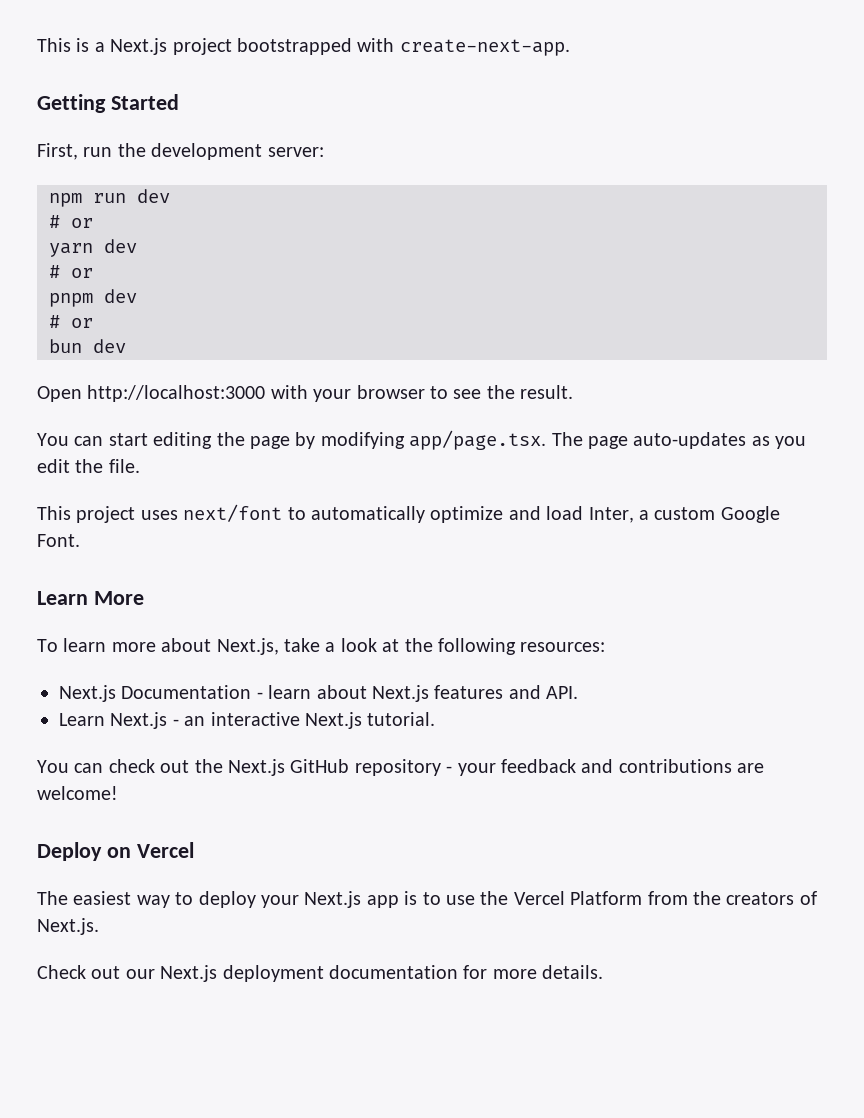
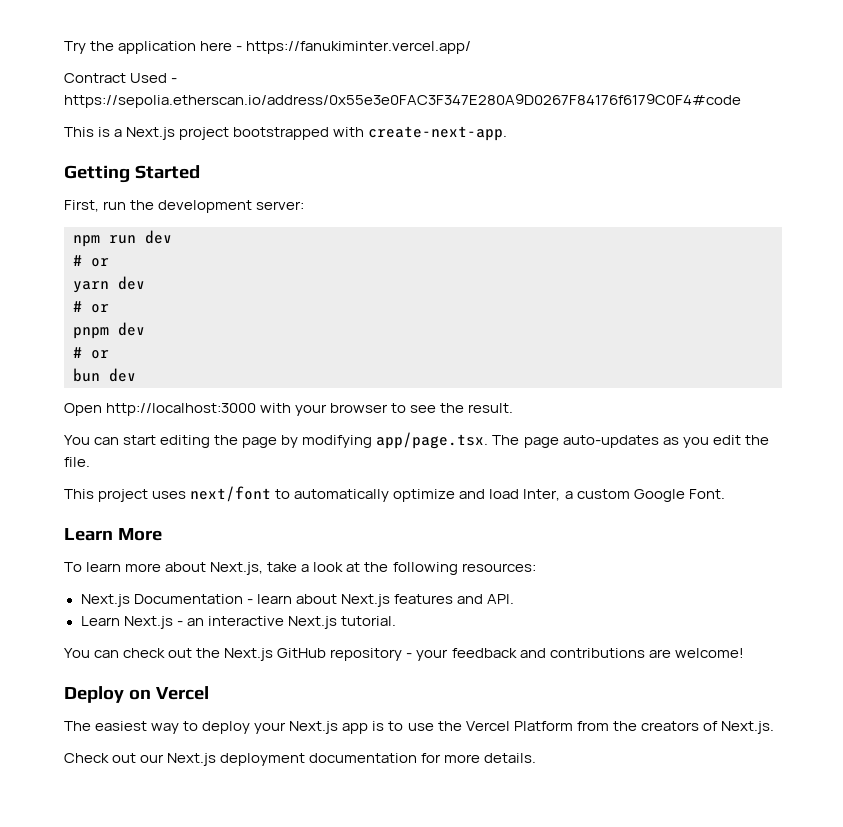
+ Try the application here - https://fanukiminter.vercel.app/
+ Contract Used - https://sepolia.etherscan.io/address/0x55e3e0FAC3F347E280A9D0267F84176f6179C0F4#code

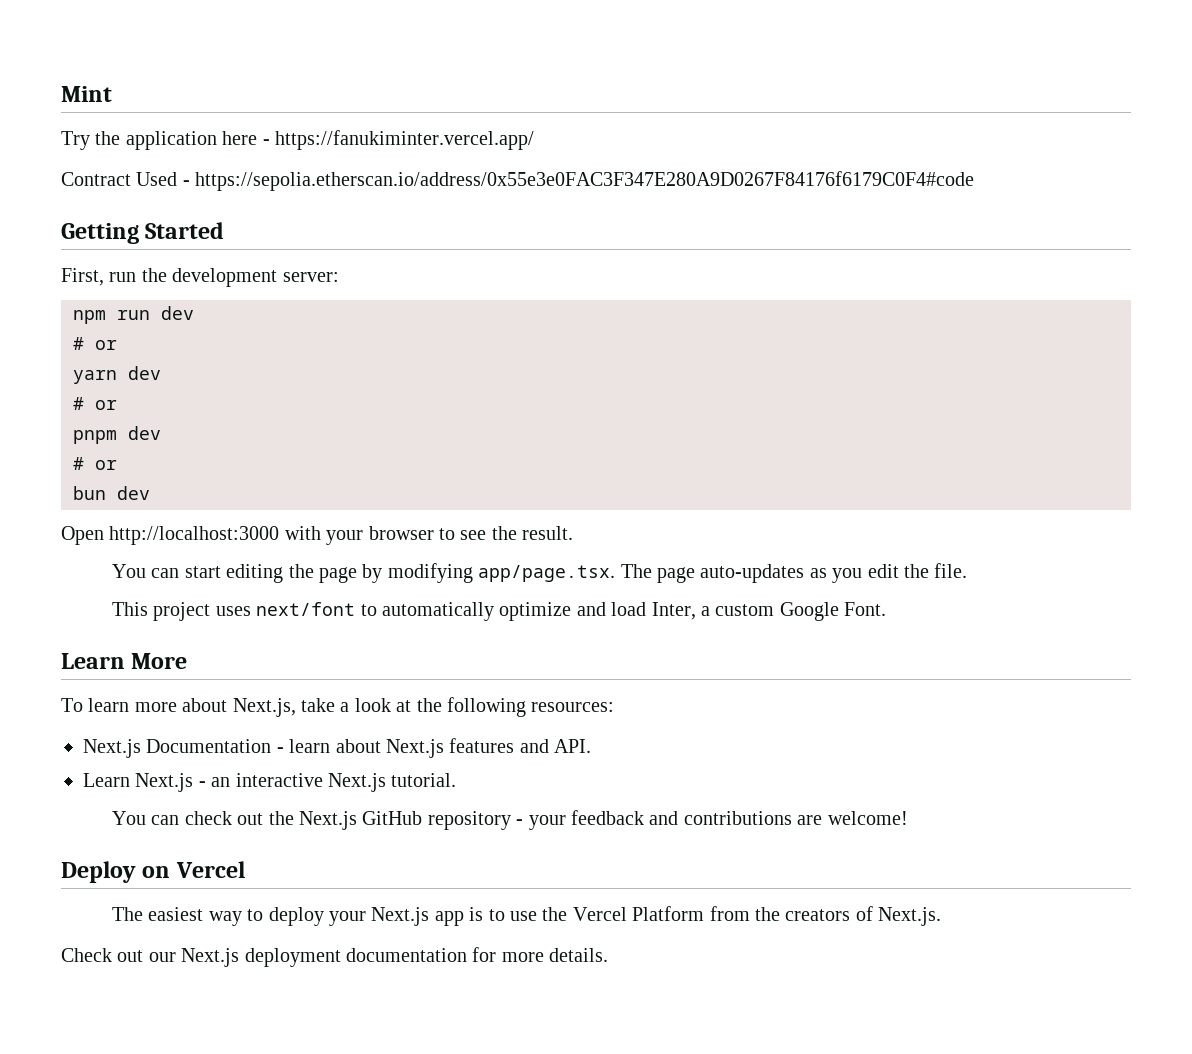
+ Mint
- This is a Next.js project bootstrapped with create-next-app.

